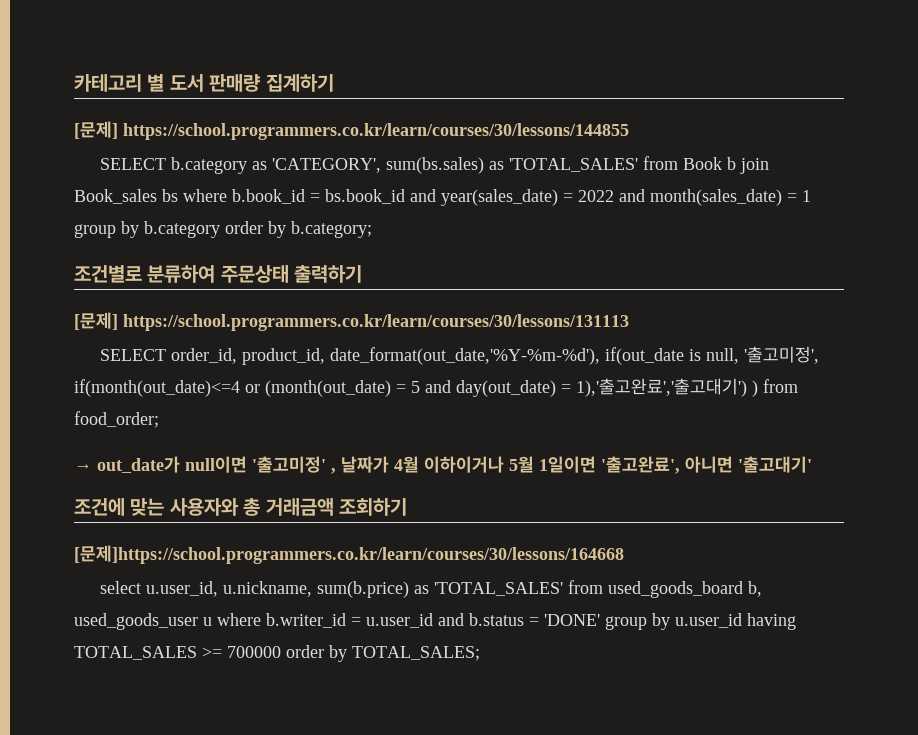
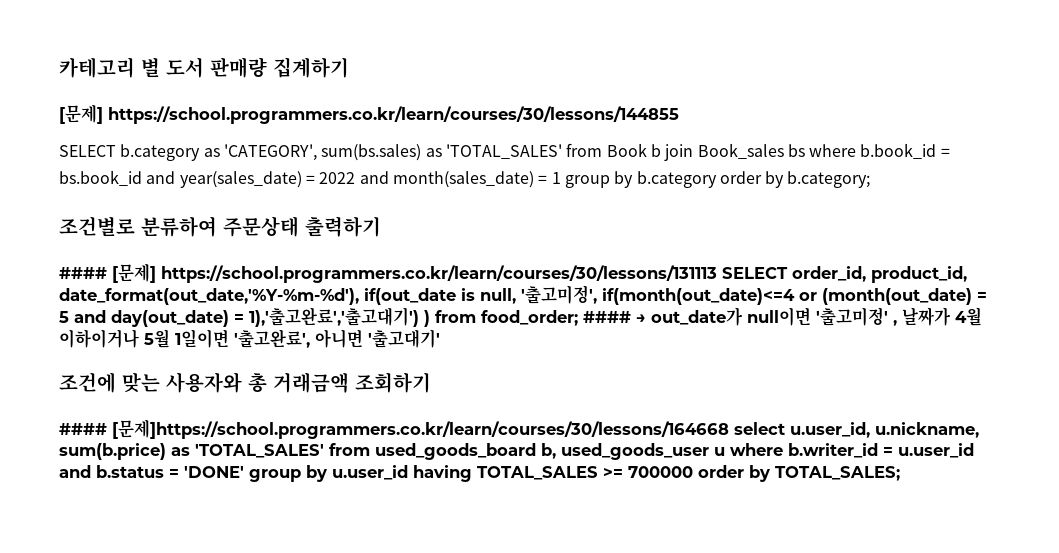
- [문제] https://school.programmers.co.kr/learn/courses/30/lessons/131113
- SELECT order_id, product_id, date_format(out_date,'%Y-%m-%d'), if(out_date is null, '출고미정', if(month(out_date)<=4 or (month(out_date) = 5 and day(out_date) = 1),'출고완료','출고대기') ) from food_order;
- → out_date가 null이면 '출고미정' , 날짜가 4월 이하이거나 5월 1일이면 '출고완료', 아니면 '출고대기'
+ #### [문제] https://school.programmers.co.kr/learn/courses/30/lessons/131113 SELECT order_id, product_id, date_format(out_date,'%Y-%m-%d'), if(out_date is null, '출고미정', if(month(out_date)<=4 or (month(out_date) = 5 and day(out_date) = 1),'출고완료','출고대기') ) from food_order; #### → out_date가 null이면 '출고미정' , 날짜가 4월 이하이거나 5월 1일이면 '출고완료', 아니면 '출고대기'
- [문제]https://school.programmers.co.kr/learn/courses/30/lessons/164668
- select u.user_id, u.nickname, sum(b.price) as 'TOTAL_SALES' from used_goods_board b, used_goods_user u where b.writer_id = u.user_id and b.status = 'DONE' group by u.user_id having TOTAL_SALES >= 700000 order by TOTAL_SALES;
+ #### [문제]https://school.programmers.co.kr/learn/courses/30/lessons/164668 select u.user_id, u.nickname, sum(b.price) as 'TOTAL_SALES' from used_goods_board b, used_goods_user u where b.writer_id = u.user_id and b.status = 'DONE' group by u.user_id having TOTAL_SALES >= 700000 order by TOTAL_SALES;

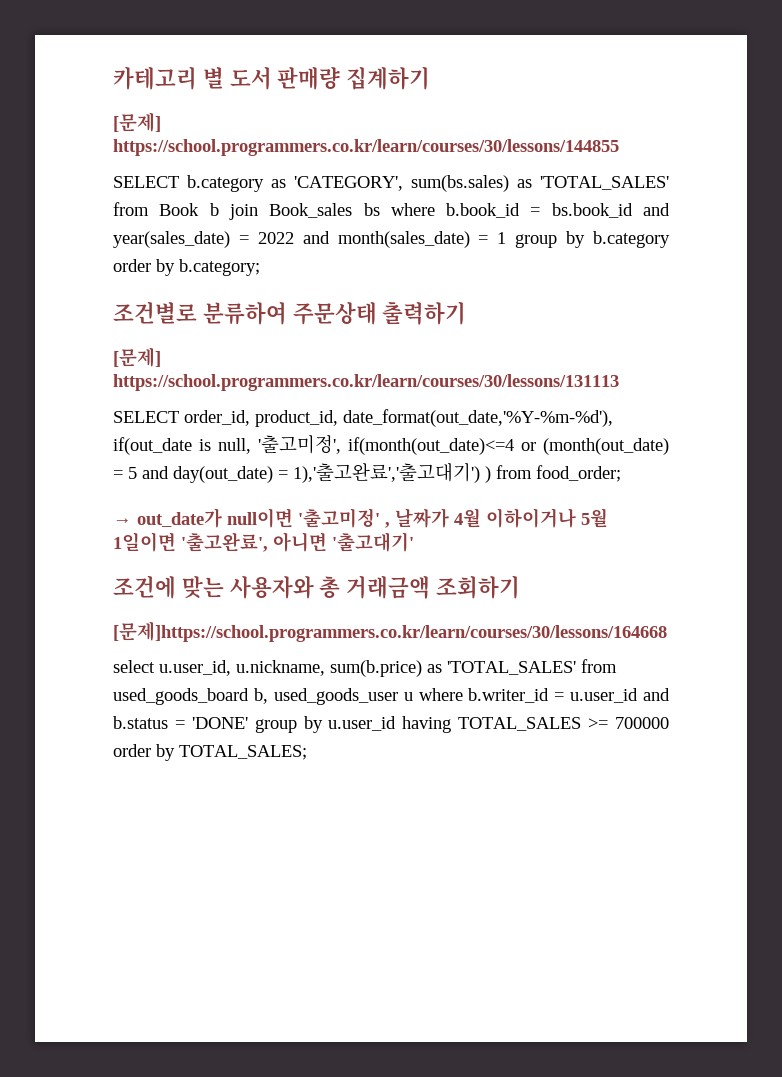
- #### [문제] https://school.programmers.co.kr/learn/courses/30/lessons/131113 SELECT order_id, product_id, date_format(out_date,'%Y-%m-%d'), if(out_date is null, '출고미정', if(month(out_date)<=4 or (month(out_date) = 5 and day(out_date) = 1),'출고완료','출고대기') ) from food_order; #### → out_date가 null이면 '출고미정' , 날짜가 4월 이하이거나 5월 1일이면 '출고완료', 아니면 '출고대기'
+ [문제] https://school.programmers.co.kr/learn/courses/30/lessons/131113
+ SELECT order_id, product_id, date_format(out_date,'%Y-%m-%d'), if(out_date is null, '출고미정', if(month(out_date)<=4 or (month(out_date) = 5 and day(out_date) = 1),'출고완료','출고대기') ) from food_order;
+ → out_date가 null이면 '출고미정' , 날짜가 4월 이하이거나 5월 1일이면 '출고완료', 아니면 '출고대기'
- #### [문제]https://school.programmers.co.kr/learn/courses/30/lessons/164668 select u.user_id, u.nickname, sum(b.price) as 'TOTAL_SALES' from used_goods_board b, used_goods_user u where b.writer_id = u.user_id and b.status = 'DONE' group by u.user_id having TOTAL_SALES >= 700000 order by TOTAL_SALES;
+ [문제]https://school.programmers.co.kr/learn/courses/30/lessons/164668
+ select u.user_id, u.nickname, sum(b.price) as 'TOTAL_SALES' from used_goods_board b, used_goods_user u where b.writer_id = u.user_id and b.status = 'DONE' group by u.user_id having TOTAL_SALES >= 700000 order by TOTAL_SALES;

